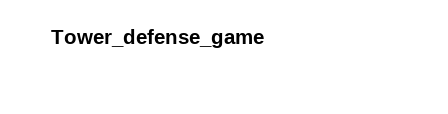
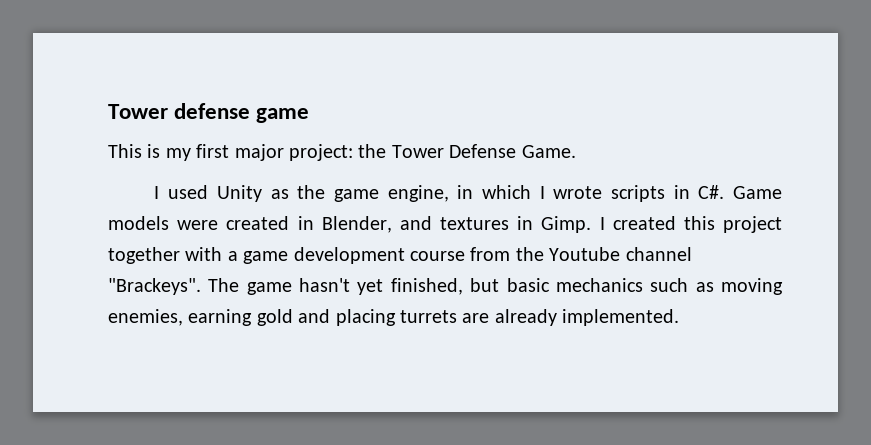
- Tower_defense_game
+ Tower defense game
+ This is my first major project: the Tower Defense Game.
+ I used Unity as the game engine, in which I wrote scripts in C#. Game models were created in Blender, and textures in Gimp. I created this project together with a game development course from the Youtube channel "Brackeys". The game hasn't yet finished, but basic mechanics such as moving enemies, earning gold and placing turrets are already implemented.

